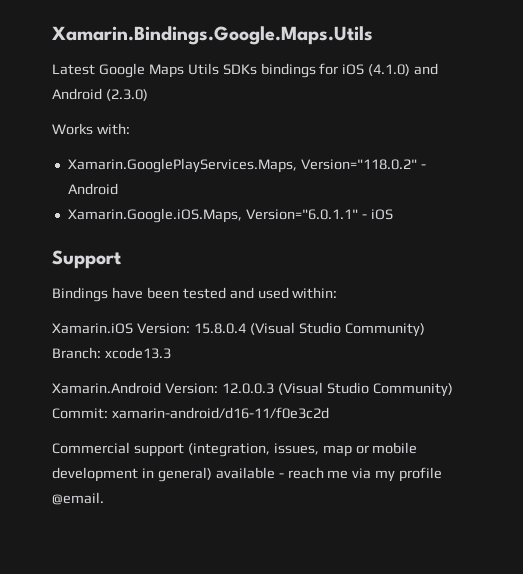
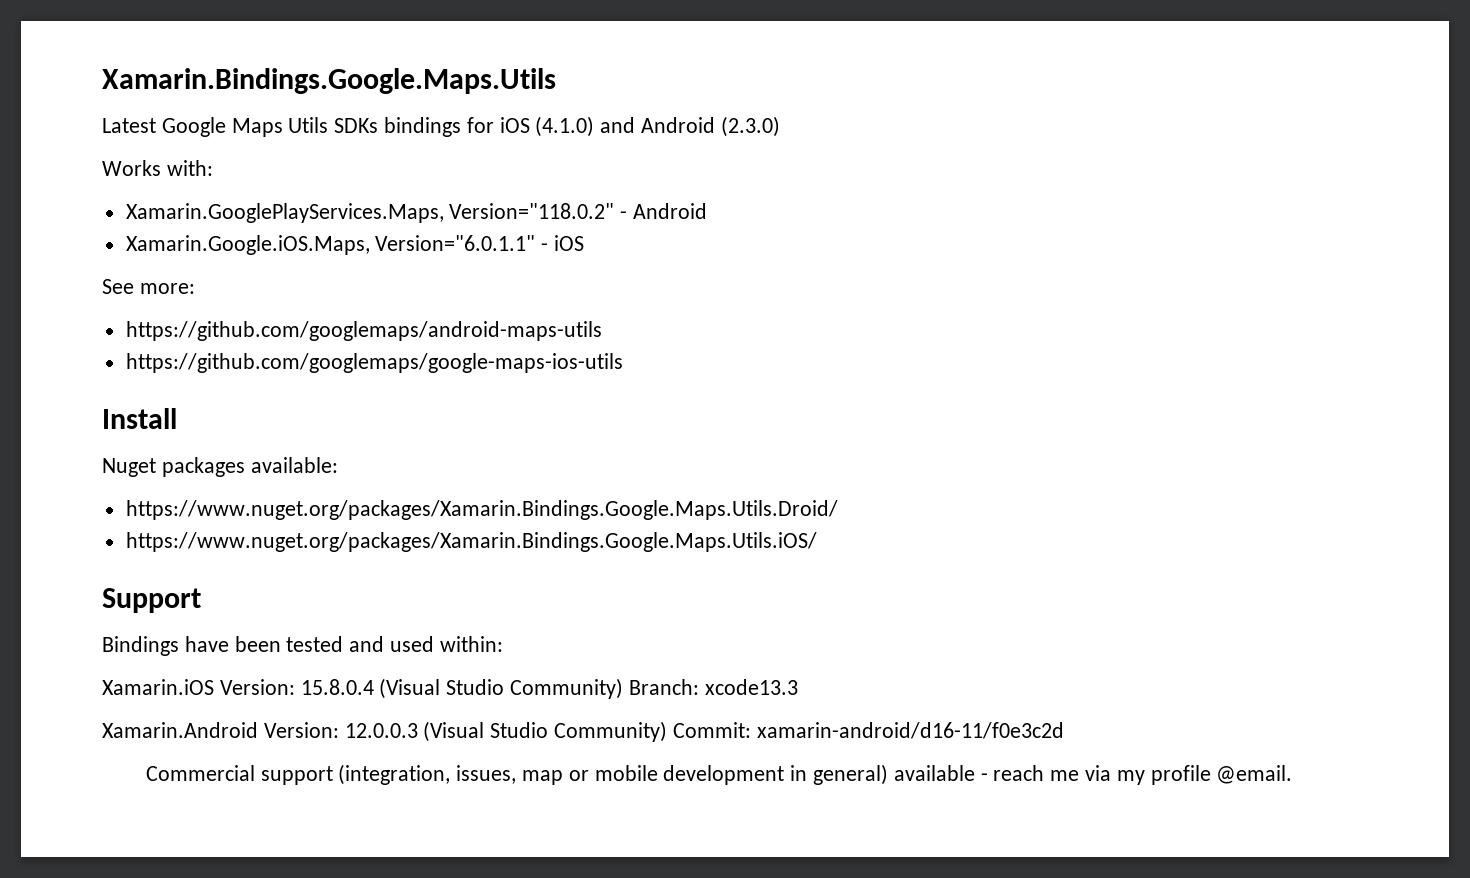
+ See more:
+ https://github.com/googlemaps/android-maps-utils
+ https://github.com/googlemaps/google-maps-ios-utils
+ Install
+ Nuget packages available:
+ https://www.nuget.org/packages/Xamarin.Bindings.Google.Maps.Utils.Droid/
+ https://www.nuget.org/packages/Xamarin.Bindings.Google.Maps.Utils.iOS/

